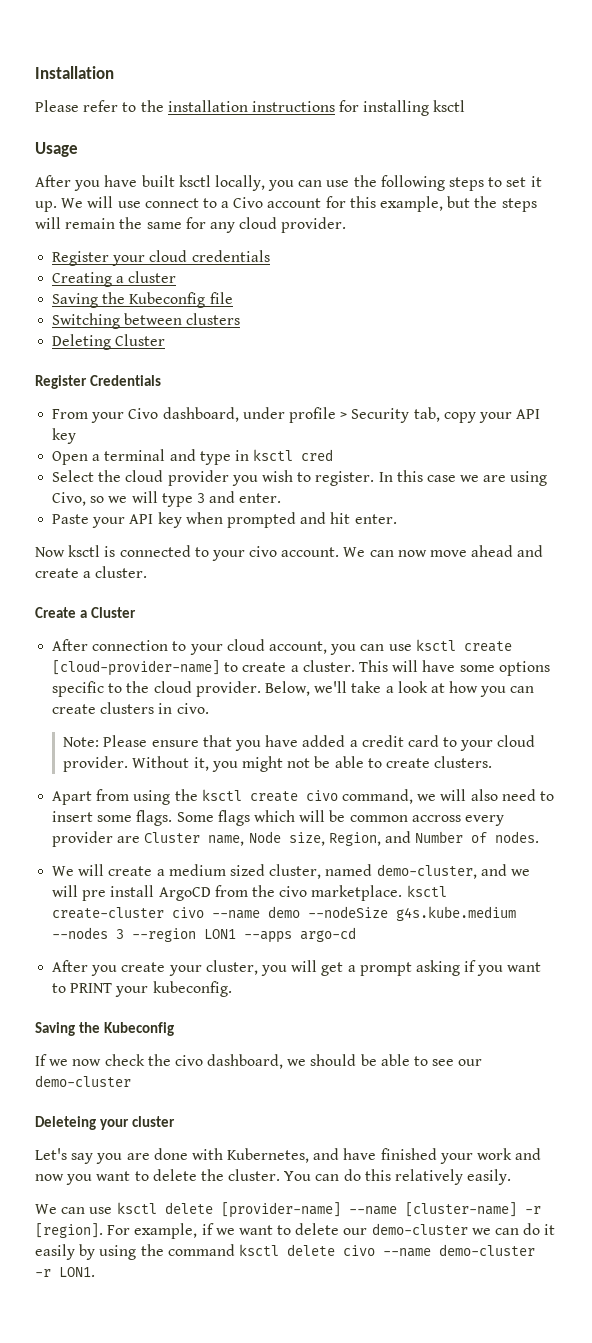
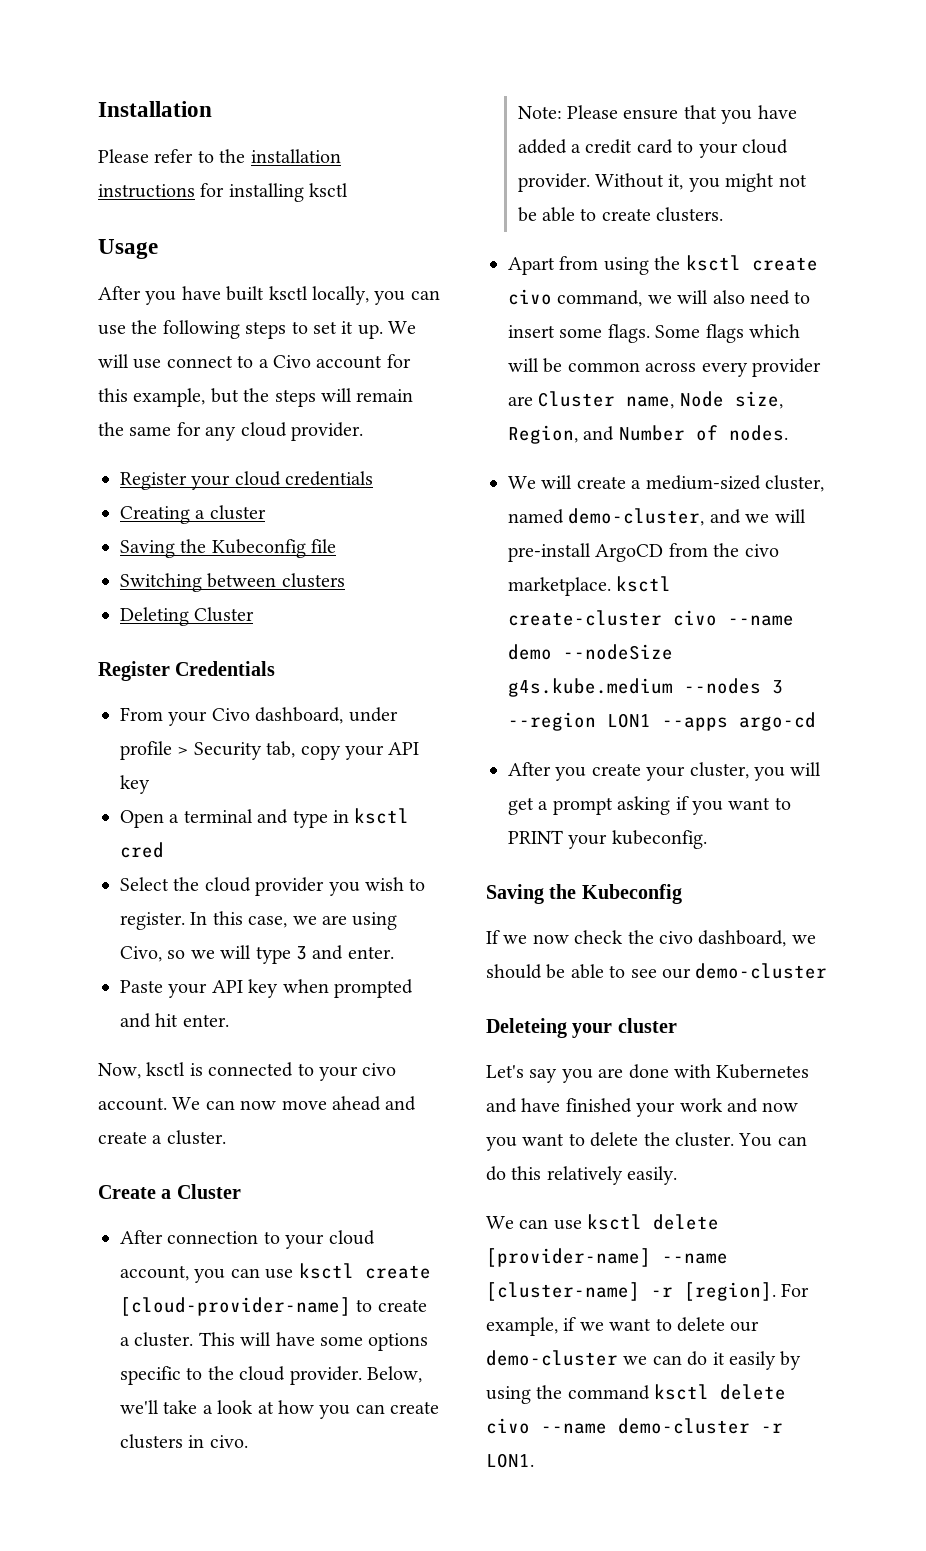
- In this case we are using Civo, so we will type 3 and enter.
+ In this case, we are using Civo, so we will type 3 and enter.
- Now ksctl is connected to your civo account.
+ Now, ksctl is connected to your civo account.
- Some flags which will be common accross every provider are Cluster name, Node size, Region, and Number of nodes.
+ Some flags which will be common across every provider are Cluster name, Node size, Region, and Number of nodes.
- We will create a medium sized cluster, named demo-cluster, and we will pre install ArgoCD from the civo marketplace. ksctl create-cluster civo --name demo --nodeSize g4s.kube.medium --nodes 3 --region LON1 --apps argo-cd
+ We will create a medium-sized cluster, named demo-cluster, and we will pre-install ArgoCD from the civo marketplace. ksctl create-cluster civo --name demo --nodeSize g4s.kube.medium --nodes 3 --region LON1 --apps argo-cd
- Let's say you are done with Kubernetes, and have finished your work and now you want to delete the cluster.
+ Let's say you are done with Kubernetes and have finished your work and now you want to delete the cluster.

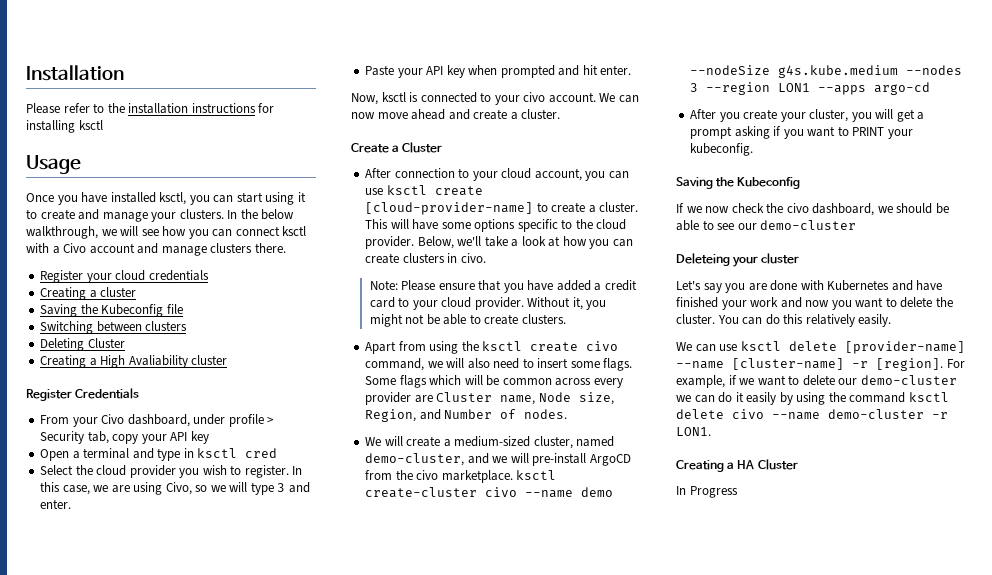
- After you have built ksctl locally, you can use the following steps to set it up. We will use connect to a Civo account for this example, but the steps will remain the same for any cloud provider.
+ Once you have installed ksctl, you can start using it to create and manage your clusters. In the below walkthrough, we will see how you can connect ksctl with a Civo account and manage clusters there.
+ Creating a High Avaliability cluster
+ Creating a HA Cluster
+ In Progress

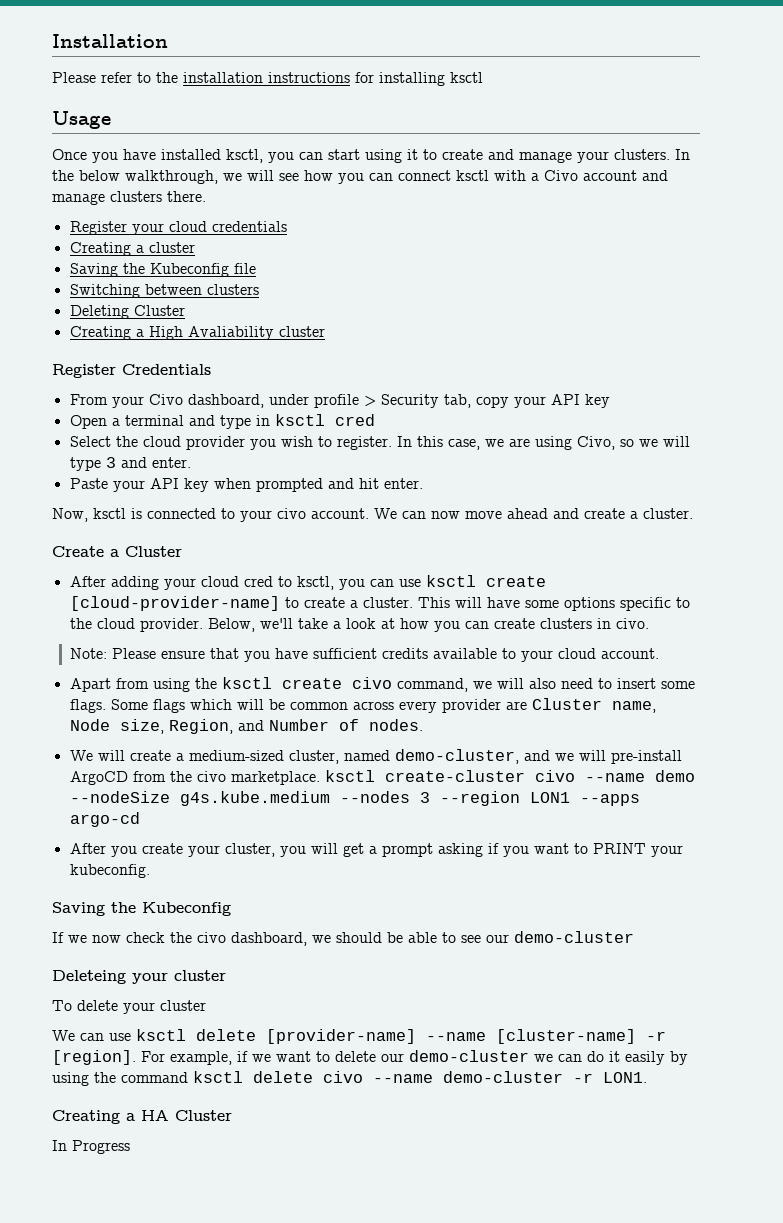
- After connection to your cloud account, you can use ksctl create [cloud-provider-name] to create a cluster.
+ After adding your cloud cred to ksctl, you can use ksctl create [cloud-provider-name] to create a cluster.
- Note: Please ensure that you have added a credit card to your cloud provider. Without it, you might not be able to create clusters.
+ Note: Please ensure that you have sufficient credits available to your cloud account.
- Let's say you are done with Kubernetes and have finished your work and now you want to delete the cluster. You can do this relatively easily.
+ To delete your cluster

